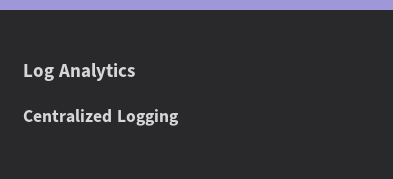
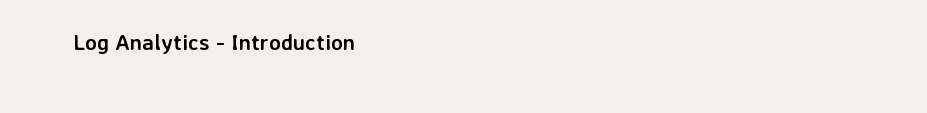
- Log Analytics
- Centralized Logging
+ Log Analytics - Introduction

